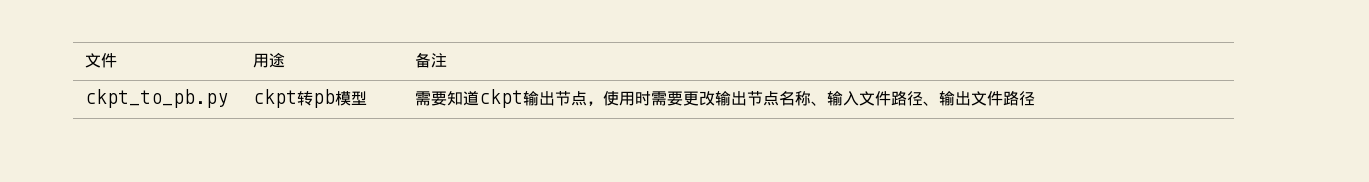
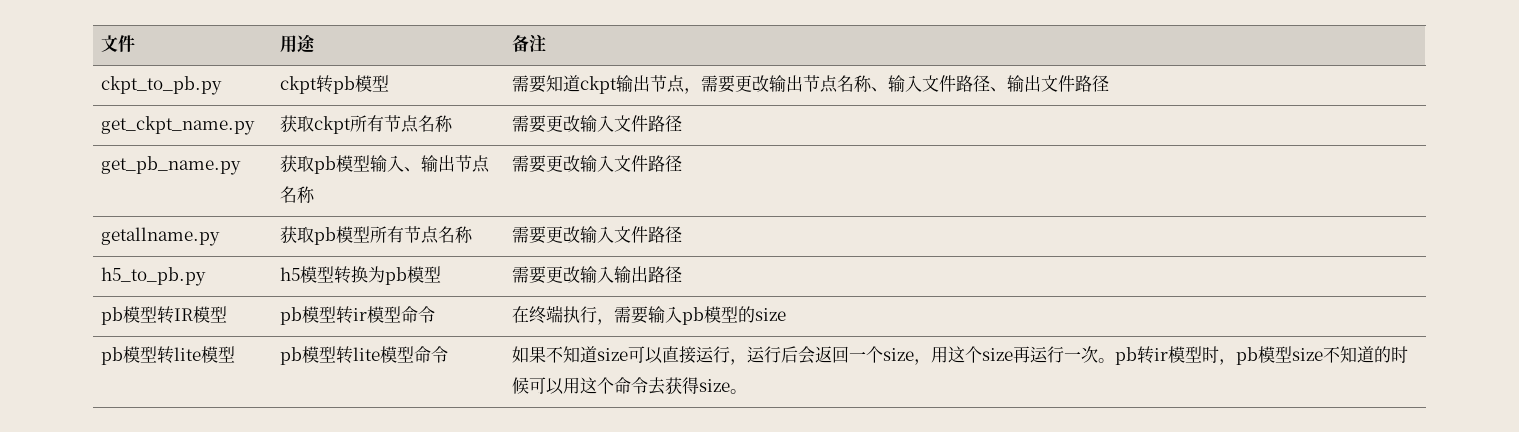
- ckpt_to_pb.py | ckpt转pb模型 | 需要知道ckpt输出节点，使用时需要更改输出节点名称、输入文件路径、输出文件路径
+ ckpt_to_pb.py | ckpt转pb模型 | 需要知道ckpt输出节点，需要更改输出节点名称、输入文件路径、输出文件路径
+ get_ckpt_name.py | 获取ckpt所有节点名称 | 需要更改输入文件路径
+ get_pb_name.py | 获取pb模型输入、输出节点名称 | 需要更改输入文件路径
+ getallname.py | 获取pb模型所有节点名称 | 需要更改输入文件路径
+ h5_to_pb.py | h5模型转换为pb模型 | 需要更改输入输出路径
+ pb模型转IR模型 | pb模型转ir模型命令 | 在终端执行，需要输入pb模型的size
+ pb模型转lite模型 | pb模型转lite模型命令 | 如果不知道size可以直接运行，运行后会返回一个size，用这个size再运行一次。pb转ir模型时，pb模型size不知道的时候可以用这个命令去获得size。

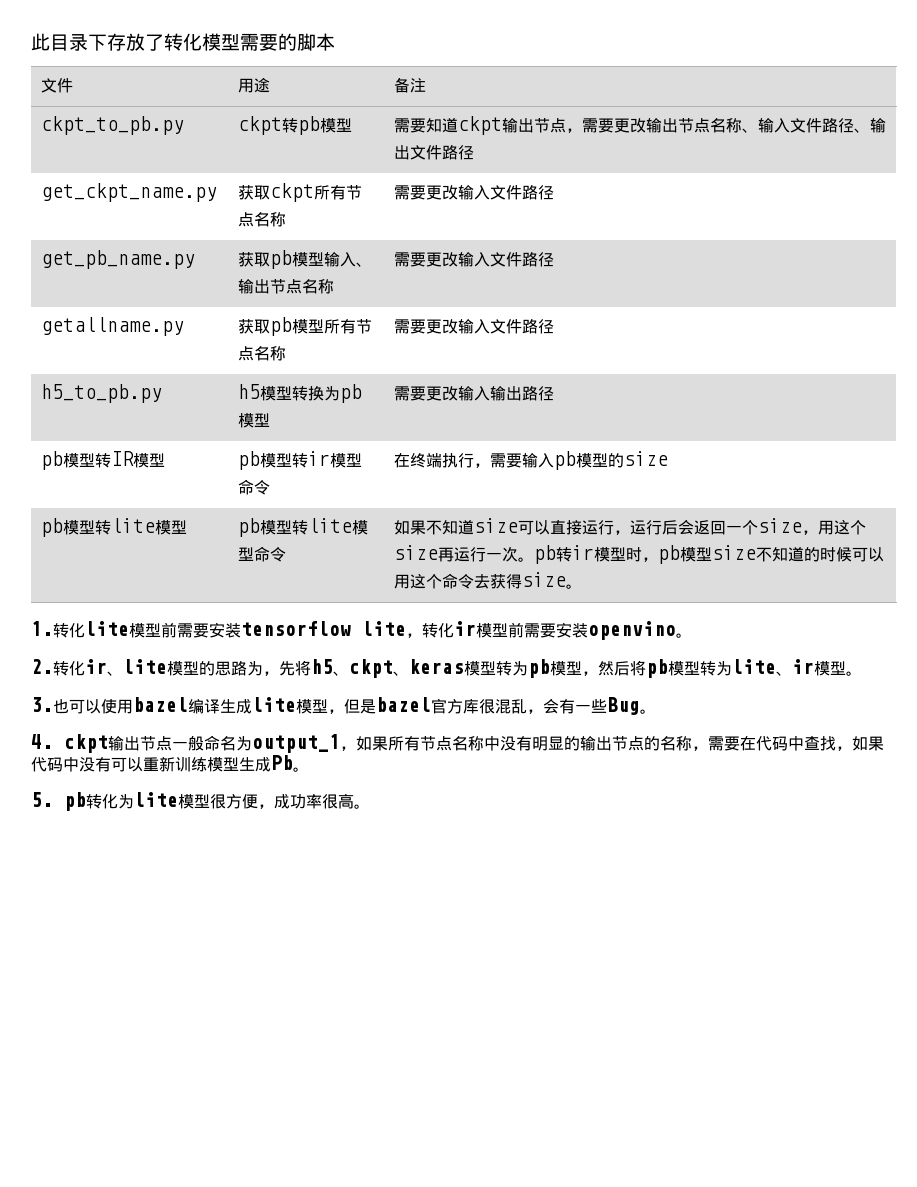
+ 此目录下存放了转化模型需要的脚本
+ 1.转化lite模型前需要安装tensorflow lite，转化ir模型前需要安装openvino。
+ 2.转化ir、lite模型的思路为，先将h5、ckpt、keras模型转为pb模型，然后将pb模型转为lite、ir模型。
+ 3.也可以使用bazel编译生成lite模型，但是bazel官方库很混乱，会有一些Bug。
+ 4. ckpt输出节点一般命名为output_1，如果所有节点名称中没有明显的输出节点的名称，需要在代码中查找，如果代码中没有可以重新训练模型生成Pb。
+ 5. pb转化为lite模型很方便，成功率很高。

